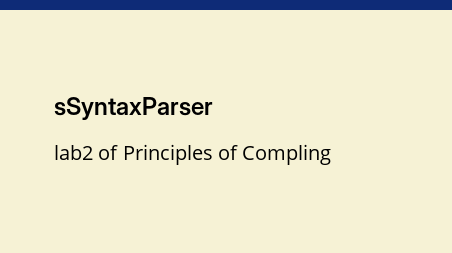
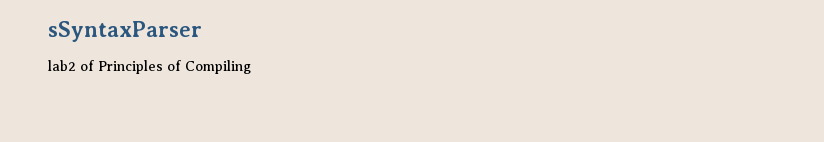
- lab2 of Principles of Compling
+ lab2 of Principles of Compiling

